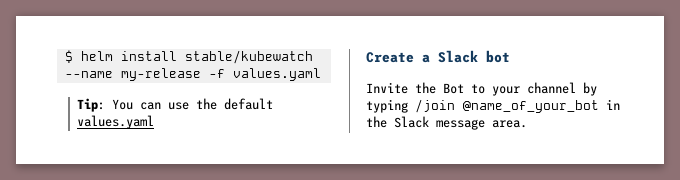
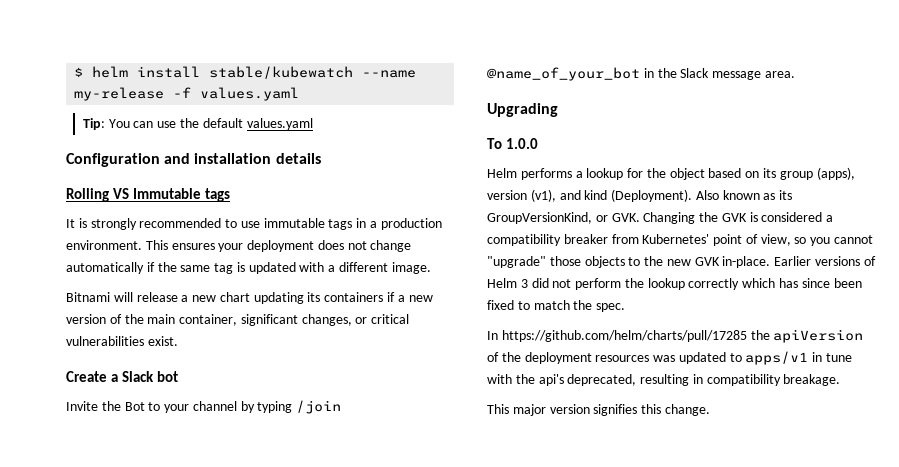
+ Configuration and installation details
+ Rolling VS Immutable tags
+ It is strongly recommended to use immutable tags in a production environment. This ensures your deployment does not change automatically if the same tag is updated with a different image.
+ Bitnami will release a new chart updating its containers if a new version of the main container, significant changes, or critical vulnerabilities exist.
+ Upgrading
+ To 1.0.0
+ Helm performs a lookup for the object based on its group (apps), version (v1), and kind (Deployment). Also known as its GroupVersionKind, or GVK. Changing the GVK is considered a compatibility breaker from Kubernetes' point of view, so you cannot "upgrade" those objects to the new GVK in-place. Earlier versions of Helm 3 did not perform the lookup correctly which has since been fixed to match the spec.
+ In https://github.com/helm/charts/pull/17285 the apiVersion of the deployment resources was updated to apps/v1 in tune with the api's deprecated, resulting in compatibility breakage.
+ This major version signifies this change.

